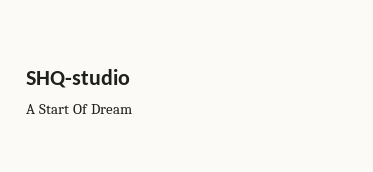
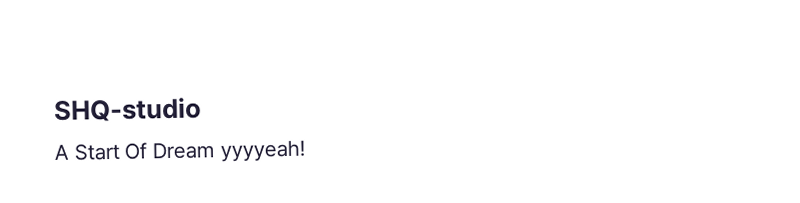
- A Start Of Dream
+ A Start Of Dream yyyyeah!

